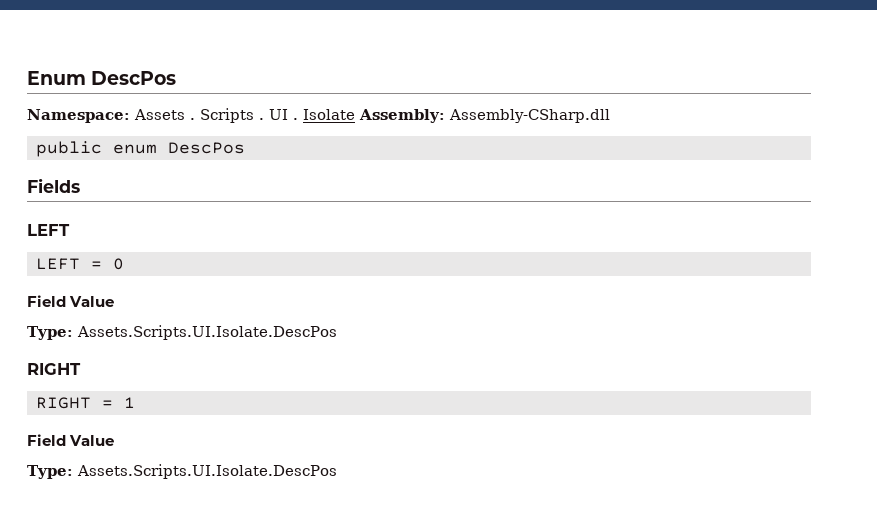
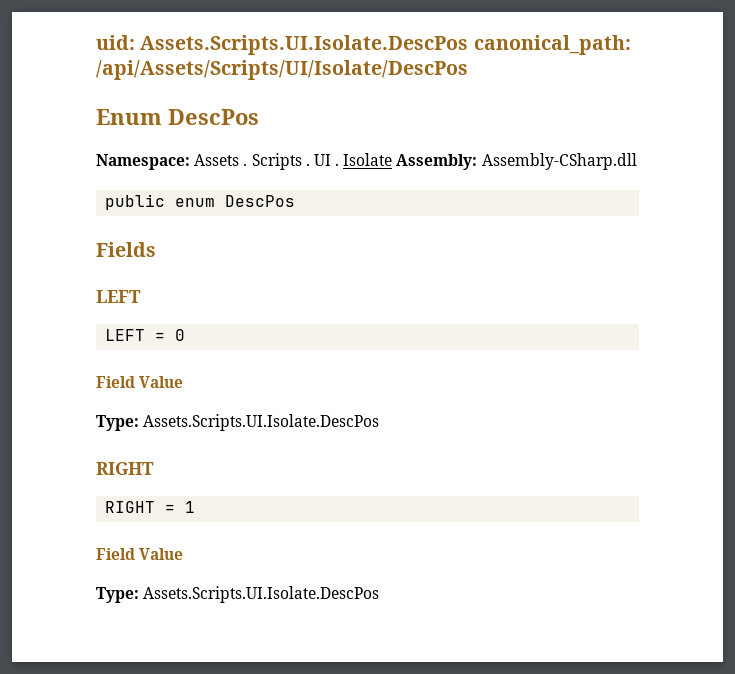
+ uid: Assets.Scripts.UI.Isolate.DescPos canonical_path: /api/Assets/Scripts/UI/Isolate/DescPos

